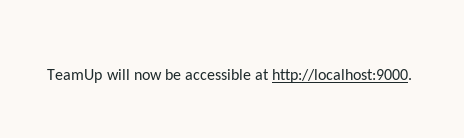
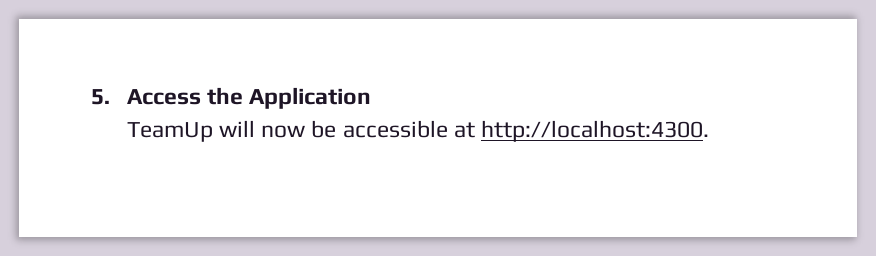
+ 5. Access the Application
- TeamUp will now be accessible at http://localhost:9000.
+ TeamUp will now be accessible at http://localhost:4300.

